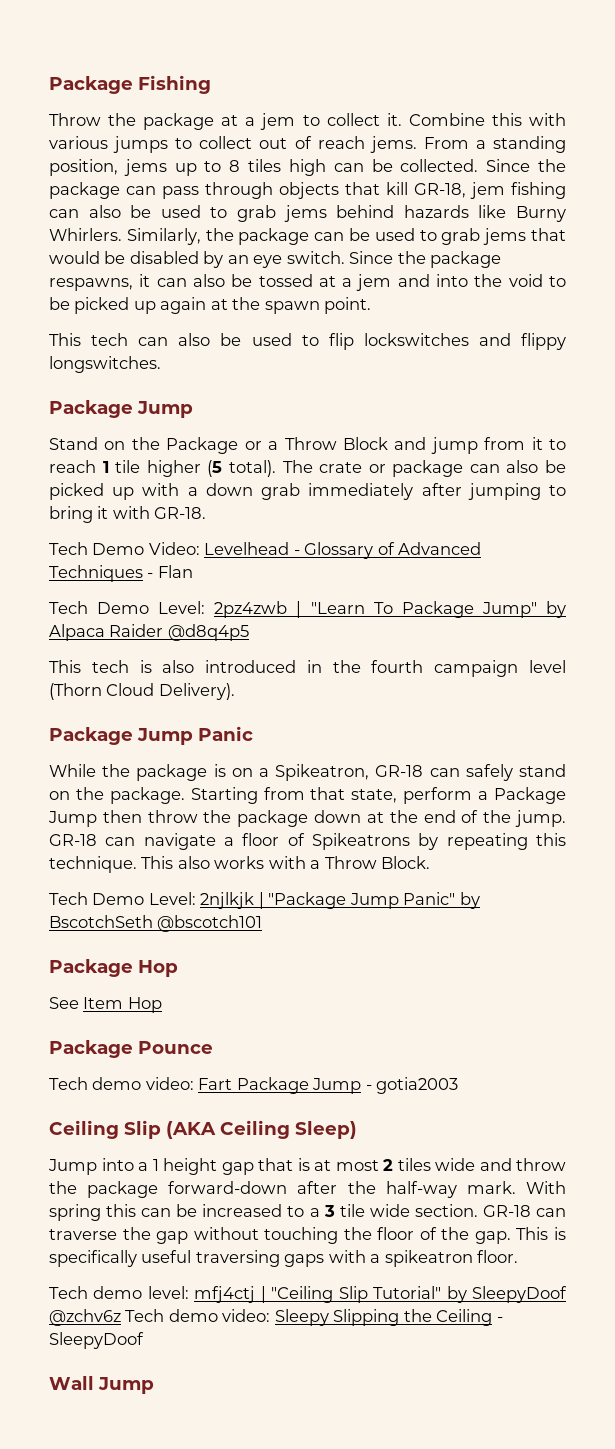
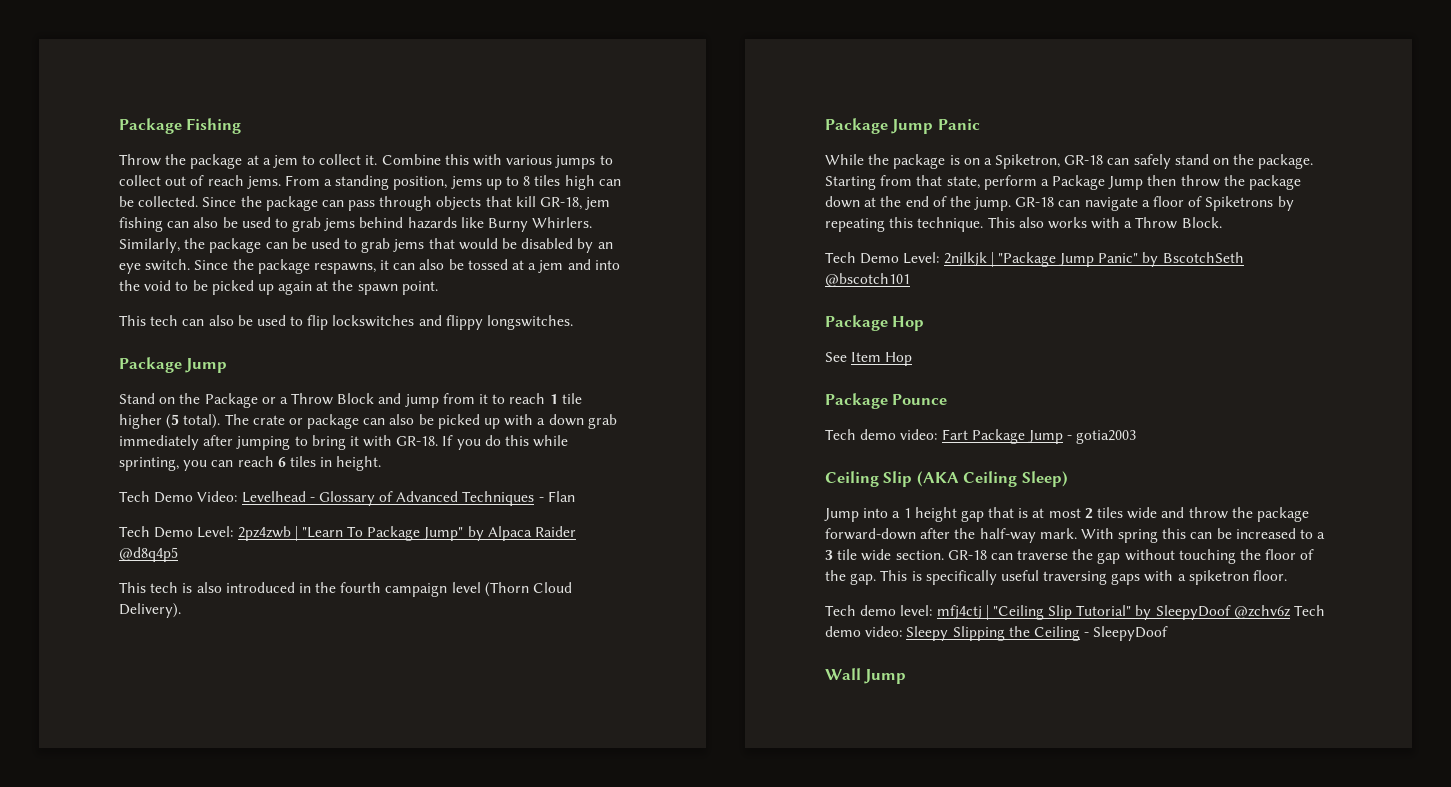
+ If you do this while sprinting, you can reach 6 tiles in height.
- While the package is on a Spikeatron, GR-18 can safely stand on the package.
+ While the package is on a Spiketron, GR-18 can safely stand on the package.
- GR-18 can navigate a floor of Spikeatrons by repeating this technique.
+ GR-18 can navigate a floor of Spiketrons by repeating this technique.
- This is specifically useful traversing gaps with a spikeatron floor.
+ This is specifically useful traversing gaps with a spiketron floor.

